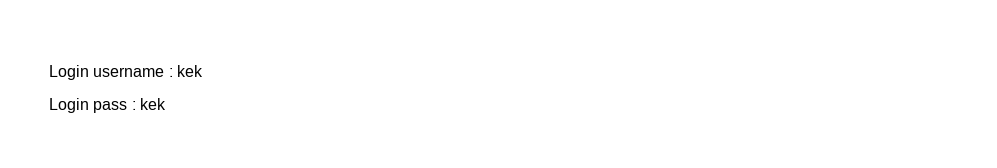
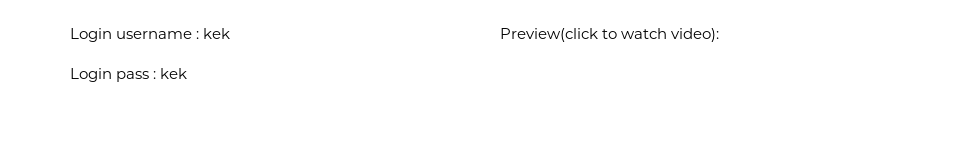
+ Preview(click to watch video):

